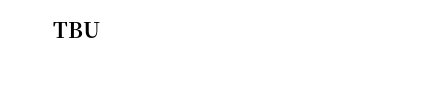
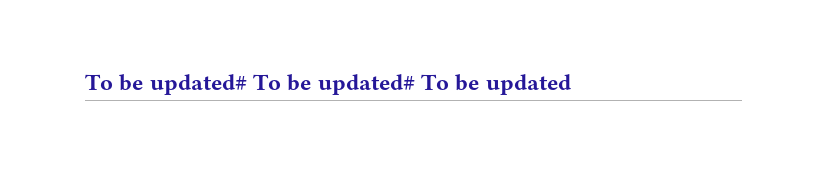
- TBU
+ To be updated# To be updated# To be updated

